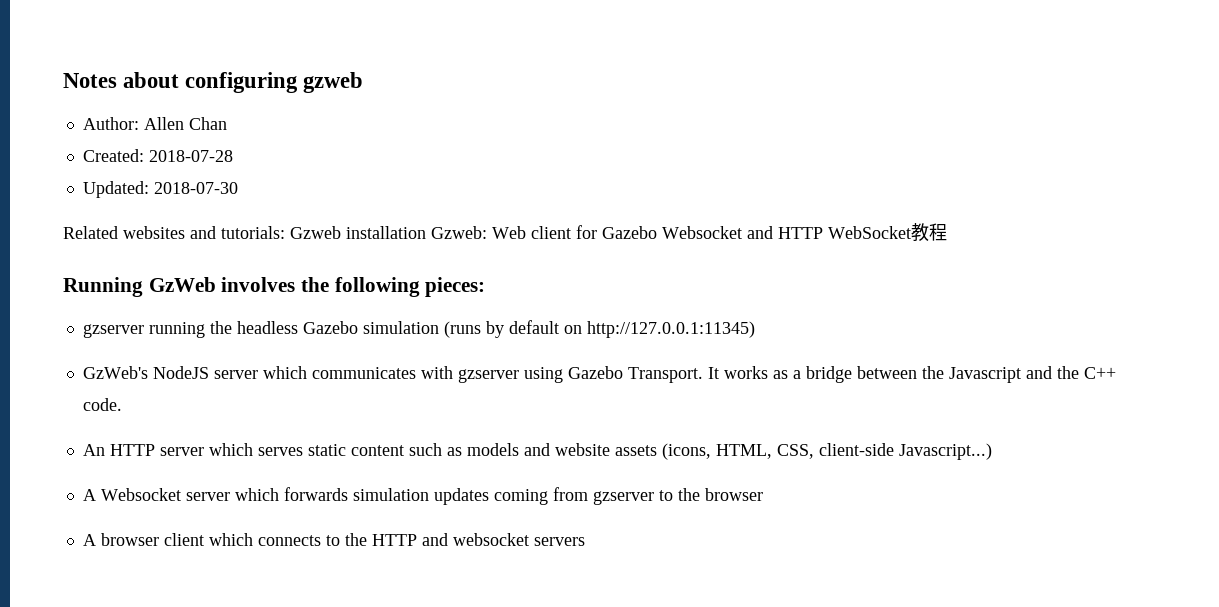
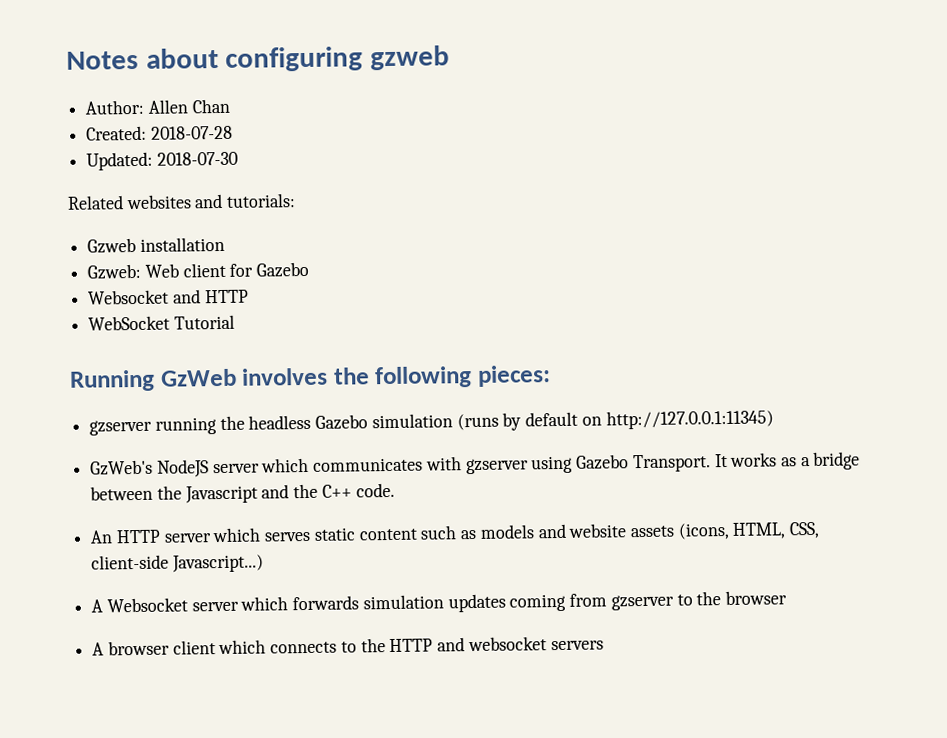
- Related websites and tutorials: Gzweb installation Gzweb: Web client for Gazebo Websocket and HTTP WebSocket教程
+ Related websites and tutorials:
+ Gzweb installation
+ Gzweb: Web client for Gazebo
+ Websocket and HTTP
+ WebSocket Tutorial

